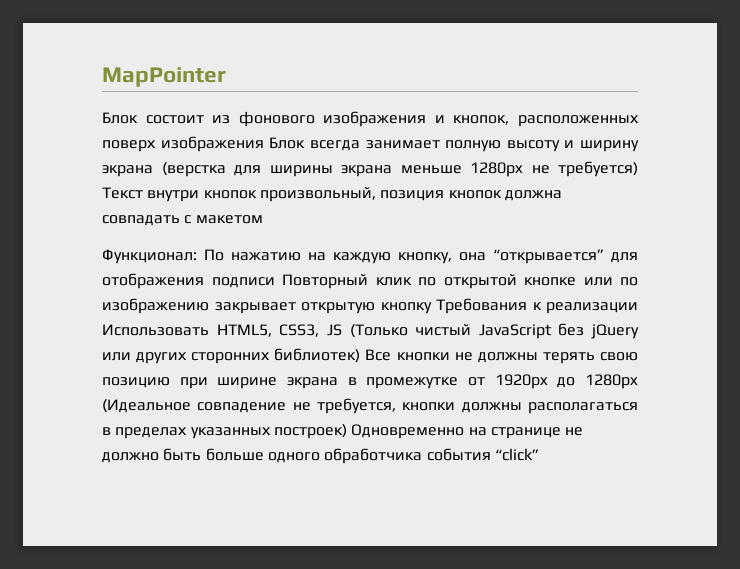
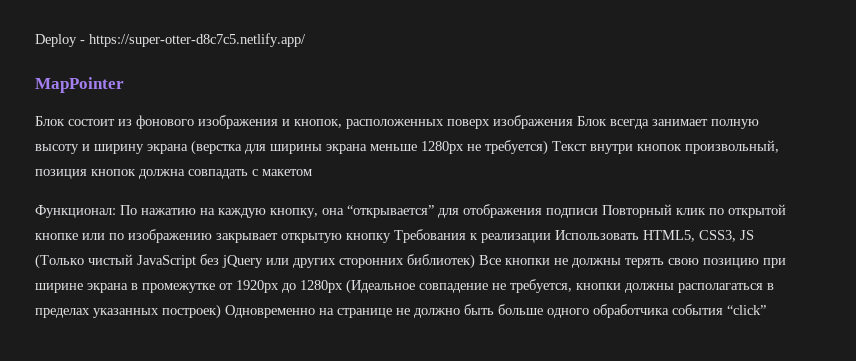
+ Deploy - https://super-otter-d8c7c5.netlify.app/

